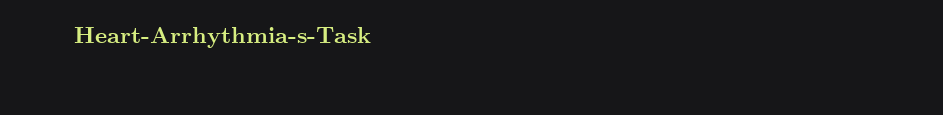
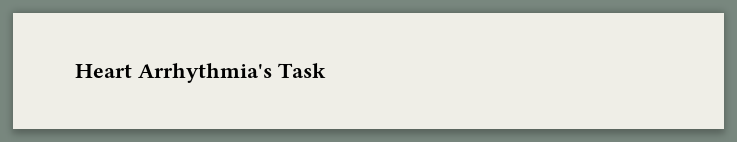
- Heart-Arrhythmia-s-Task
+ Heart Arrhythmia's Task

